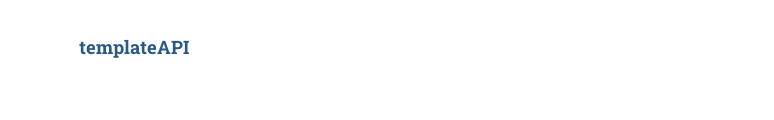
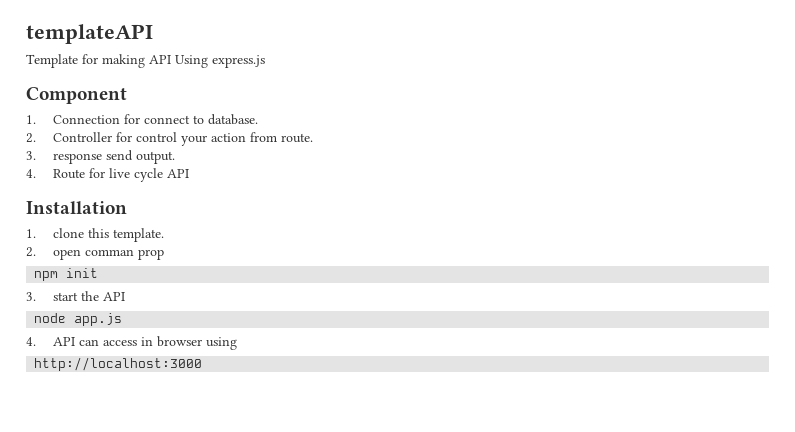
+ Template for making API Using express.js
+ Component
+ 1. Connection for connect to database.
+ 2. Controller for control your action from route.
+ 3. response send output.
+ 4. Route for live cycle API
+ Installation
+ 1. clone this template.
+ 2. open comman prop
+ npm init
+ 3. start the API
+ node app.js
+ 4. API can access in browser using
+ http://localhost:3000

